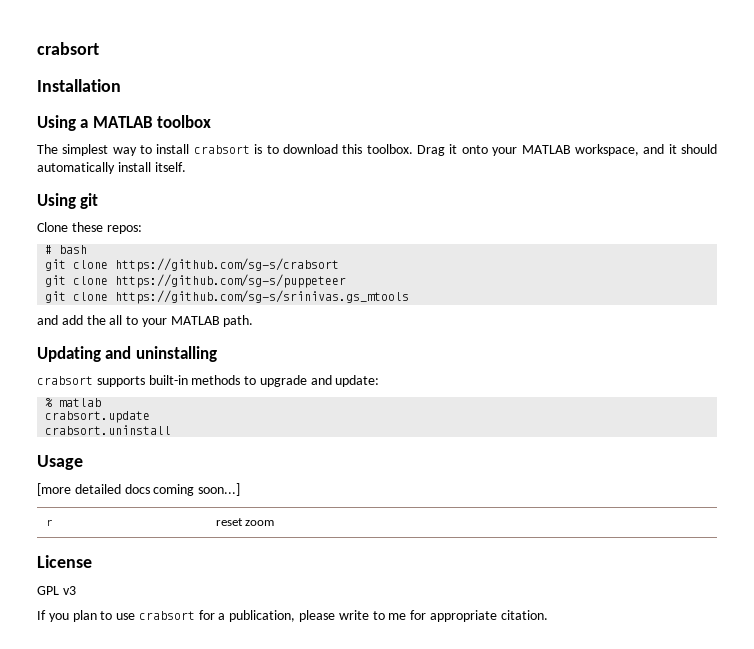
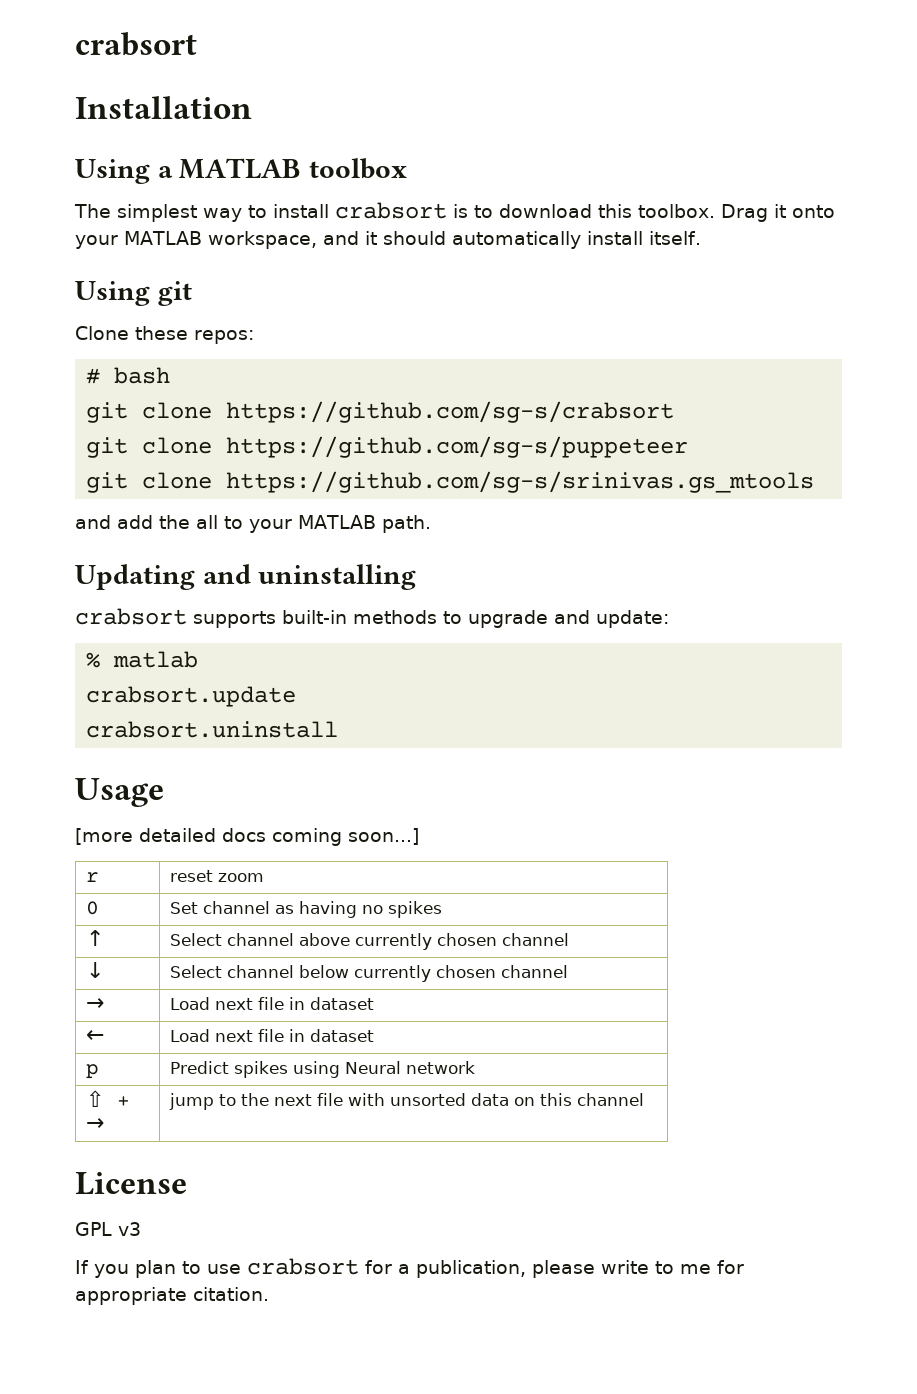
+ 0 | Set channel as having no spikes
+ ↑ | Select channel above currently chosen channel
+ ↓ | Select channel below currently chosen channel
+ → | Load next file in dataset
+ ← | Load next file in dataset
+ p | Predict spikes using Neural network
+ ⇧ + → | jump to the next file with unsorted data on this channel

